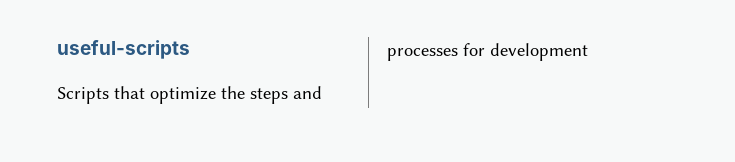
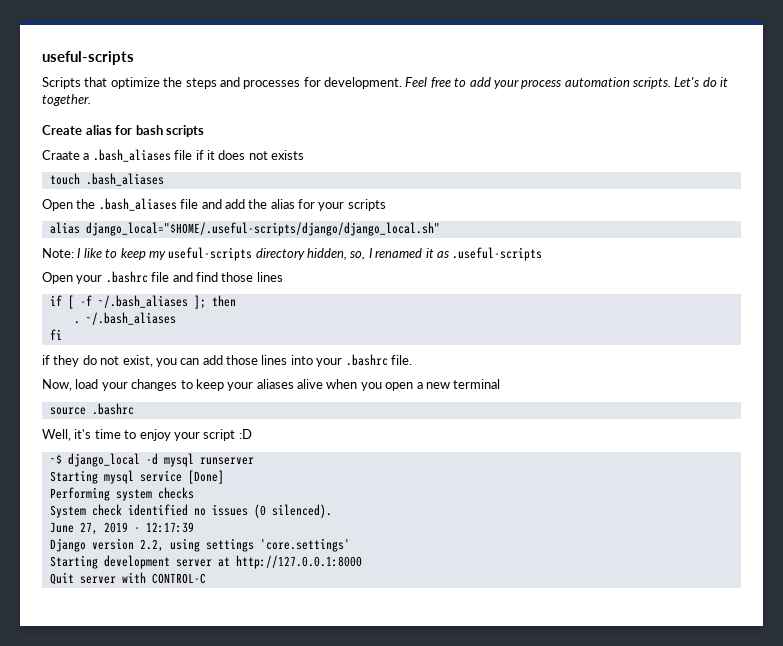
- Scripts that optimize the steps and processes for development
+ Scripts that optimize the steps and processes for development. Feel free to add your process automation scripts. Let's do it together.
+ Create alias for bash scripts
+ Craate a .bash_aliases file if it does not exists
+ touch .bash_aliases
+ Open the .bash_aliases file and add the alias for your scripts
+ alias django_local="$HOME/.useful-scripts/django/django_local.sh"
+ Note: I like to keep my useful-scripts directory hidden, so, I renamed it as .useful-scripts
+ Open your .bashrc file and find those lines
+ if [ -f ~/.bash_aliases ]; then
+ . ~/.bash_aliases
+ fi
+ if they do not exist, you can add those lines into your .bashrc file.
+ Now, load your changes to keep your aliases alive when you open a new terminal
+ source .bashrc
+ Well, it's time to enjoy your script :D
+ ~$ django_local -d mysql runserver
+ Starting mysql service [Done]
+ Performing system checks
+ System check identified no issues (0 silenced).
+ June 27, 2019 - 12:17:39
+ Django version 2.2, using settings 'core.settings'
+ Starting development server at http://127.0.0.1:8000
+ Quit server with CONTROL-C

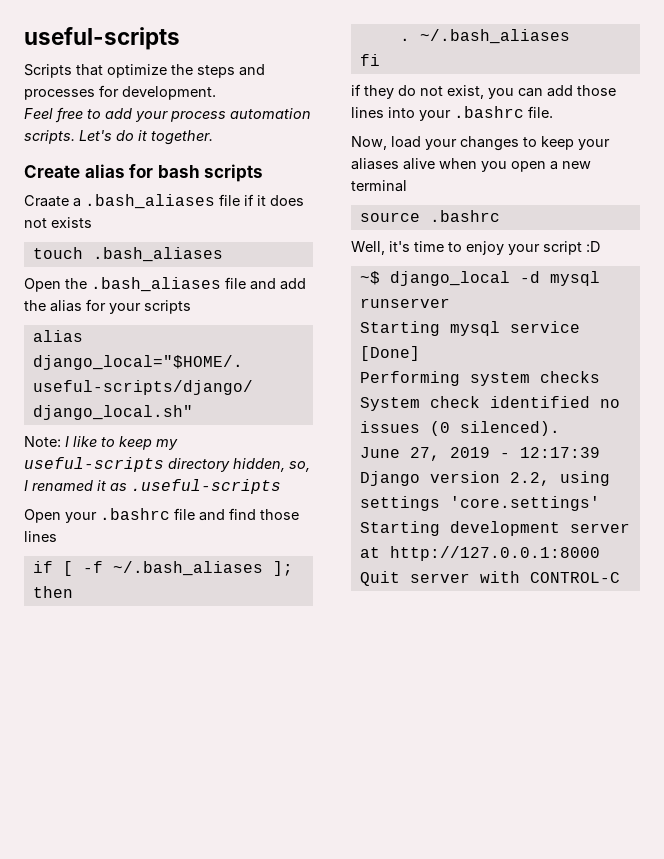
- Scripts that optimize the steps and processes for development. Feel free to add your process automation scripts.
+ Scripts that optimize the steps and processes for development.
+ Feel free to add your process automation scripts.

